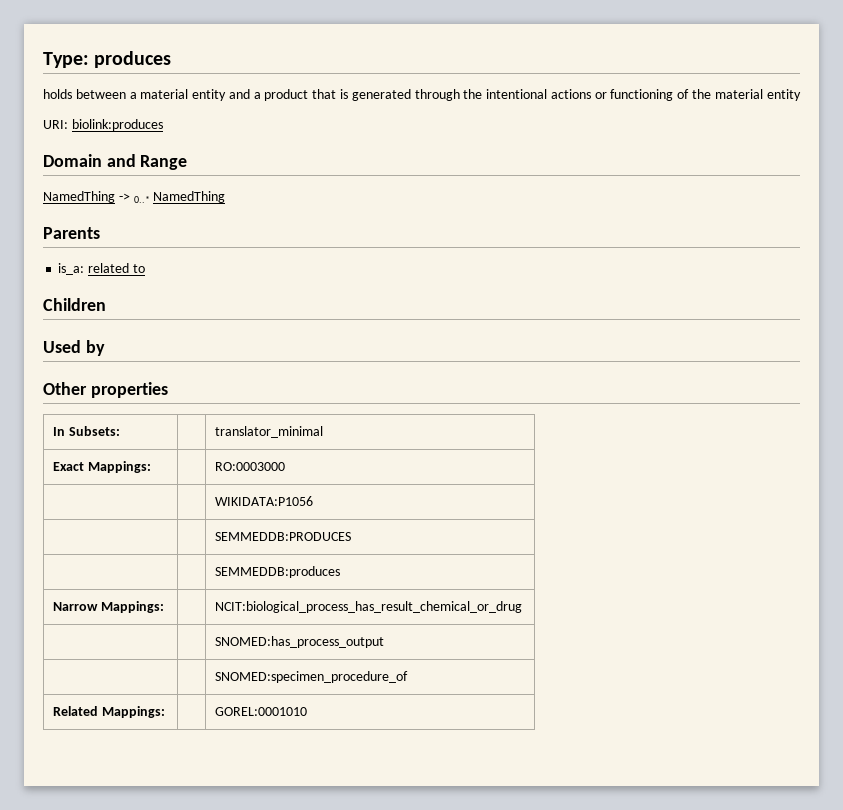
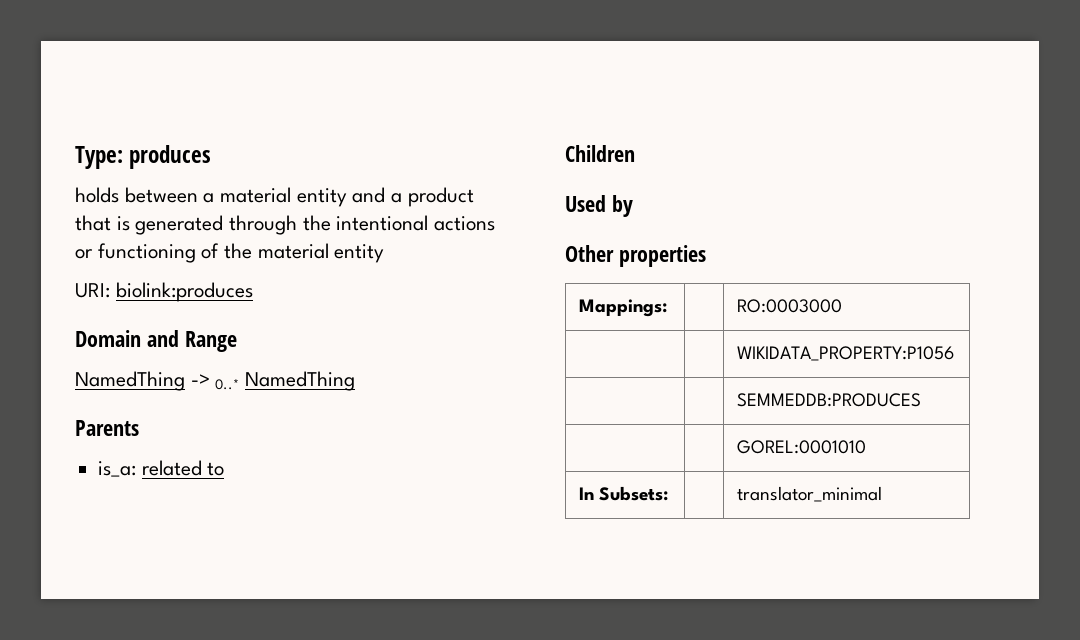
- In Subsets: | | translator_minimal
- Exact Mappings: | | RO:0003000
+ Mappings: | | RO:0003000
- | | WIKIDATA:P1056
+ | | WIKIDATA_PROPERTY:P1056
- | | SEMMEDDB:produces
- Narrow Mappings: | | NCIT:biological_process_has_result_chemical_or_drug
- | | SNOMED:has_process_output
- | | SNOMED:specimen_procedure_of
- Related Mappings: | | GOREL:0001010
+ | | GOREL:0001010
+ In Subsets: | | translator_minimal

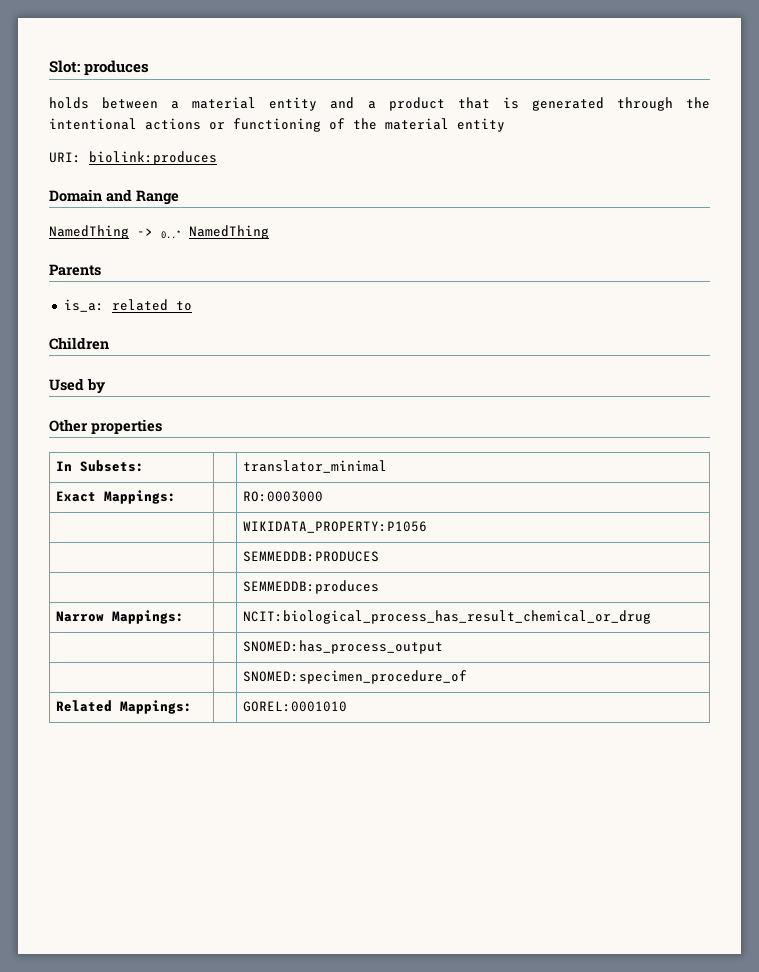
- Type: produces
+ Slot: produces
- Mappings: | | RO:0003000
+ In Subsets: | | translator_minimal
+ Exact Mappings: | | RO:0003000
- | | GOREL:0001010
- In Subsets: | | translator_minimal
+ | | SEMMEDDB:produces
+ Narrow Mappings: | | NCIT:biological_process_has_result_chemical_or_drug
+ | | SNOMED:has_process_output
+ | | SNOMED:specimen_procedure_of
+ Related Mappings: | | GOREL:0001010

